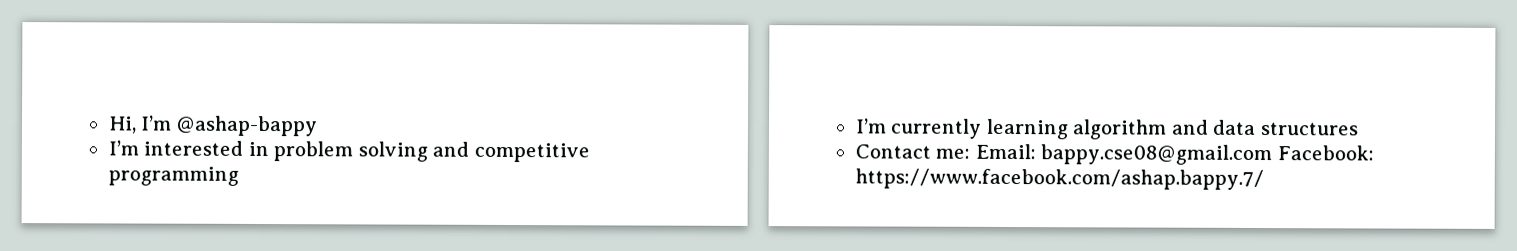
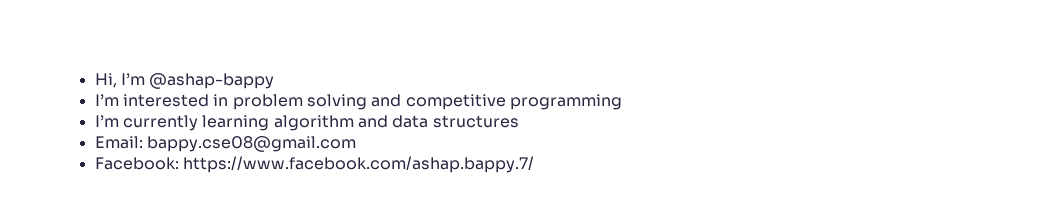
- Contact me: Email: bappy.cse08@gmail.com Facebook: https://www.facebook.com/ashap.bappy.7/
+ Email: bappy.cse08@gmail.com
+ Facebook: https://www.facebook.com/ashap.bappy.7/

